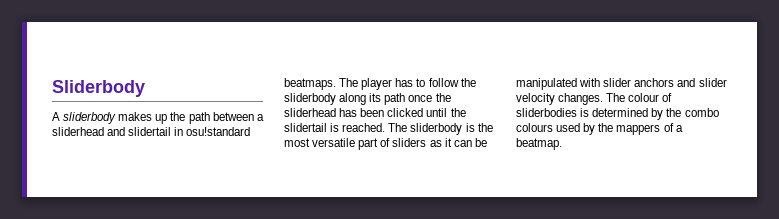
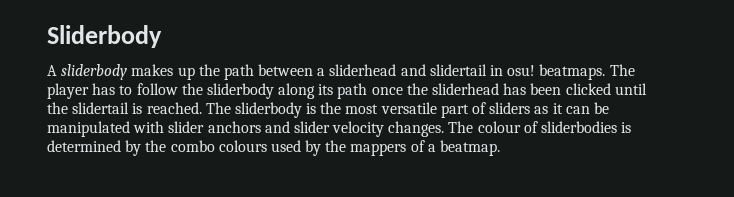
- A sliderbody makes up the path between a sliderhead and slidertail in osu!standard beatmaps.
+ A sliderbody makes up the path between a sliderhead and slidertail in osu! beatmaps.

